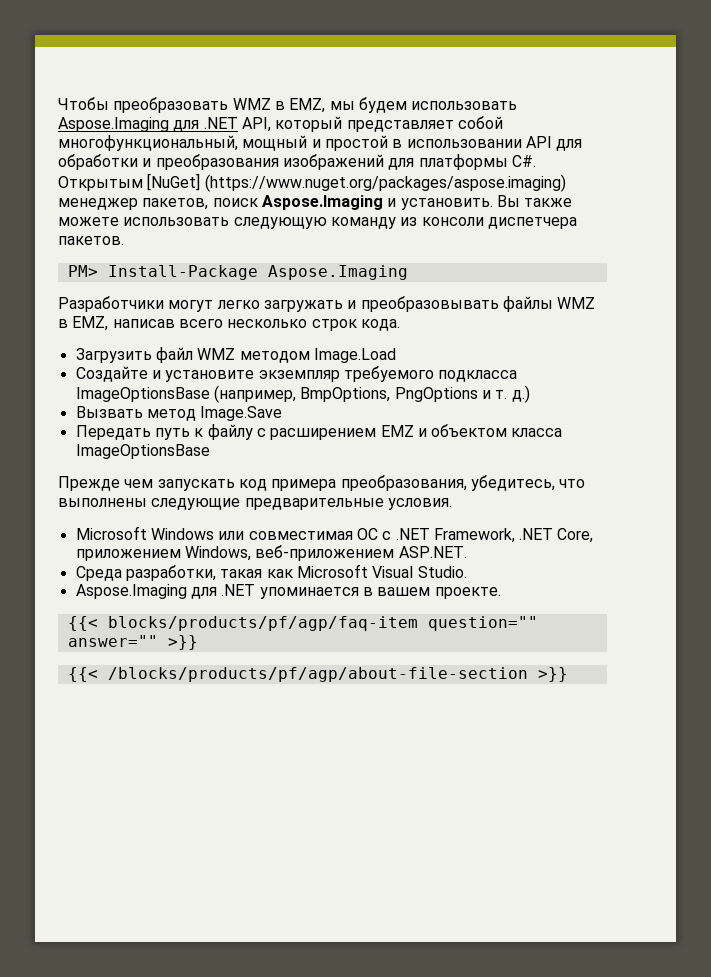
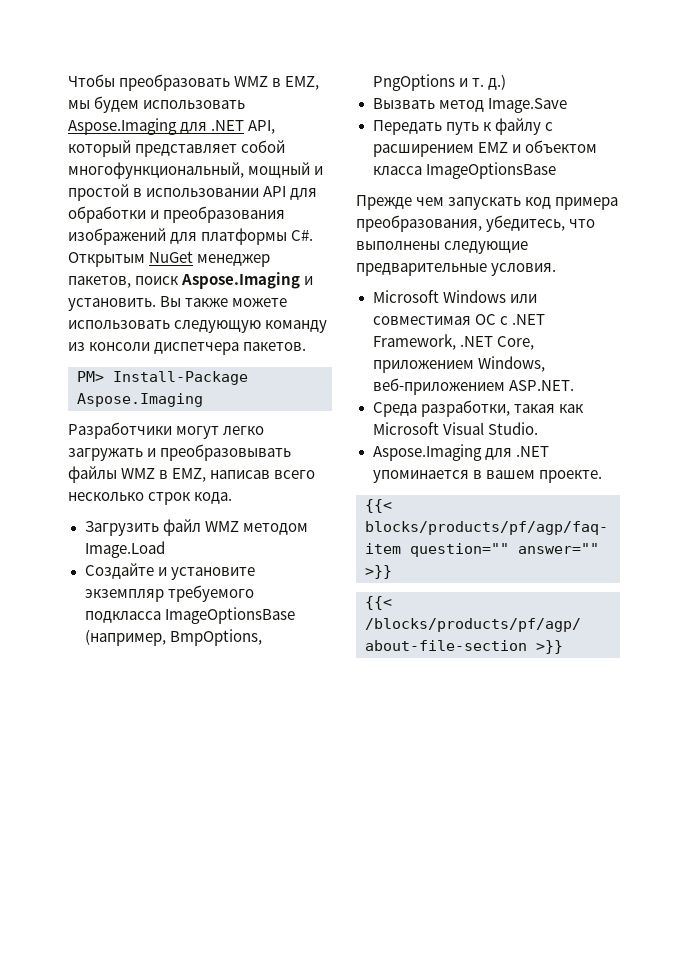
- Чтобы преобразовать WMZ в EMZ, мы будем использовать Aspose.Imaging для .NET API, который представляет собой многофункциональный, мощный и простой в использовании API для обработки и преобразования изображений для платформы C#. Открытым [NuGet] (https://www.nuget.org/packages/aspose.imaging) менеджер пакетов, поиск Aspose.Imaging и установить.
+ Чтобы преобразовать WMZ в EMZ, мы будем использовать Aspose.Imaging для .NET API, который представляет собой многофункциональный, мощный и простой в использовании API для обработки и преобразования изображений для платформы C#. Открытым NuGet менеджер пакетов, поиск Aspose.Imaging и установить.

